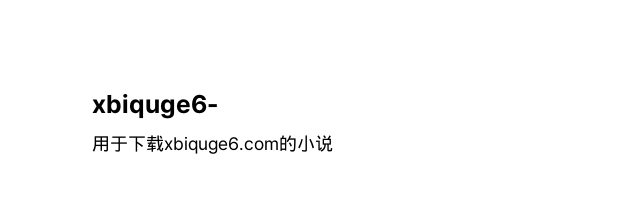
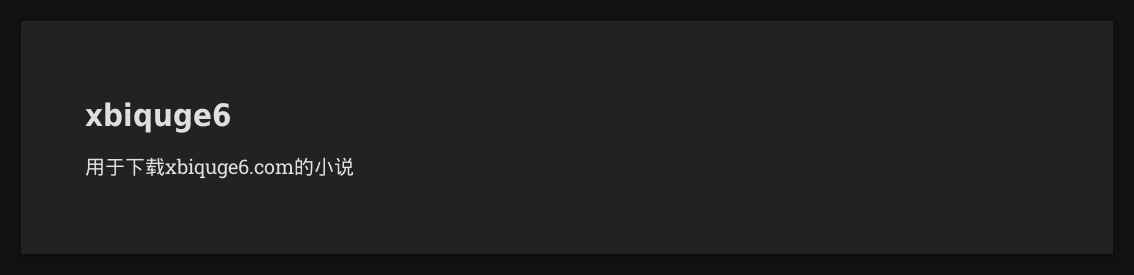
- xbiquge6-
+ xbiquge6

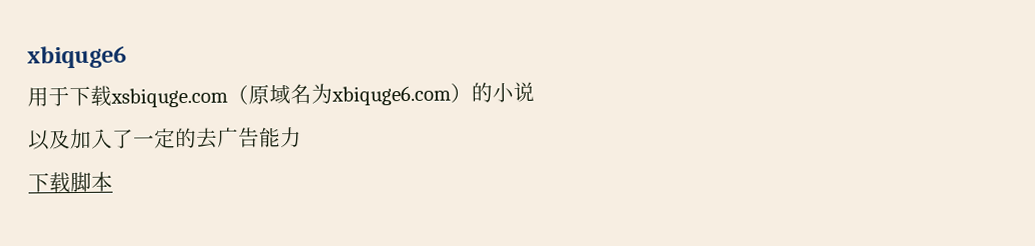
- 用于下载xbiquge6.com的小说
+ 用于下载xsbiquge.com（原域名为xbiquge6.com）的小说
+ 以及加入了一定的去广告能力
+ 下载脚本

